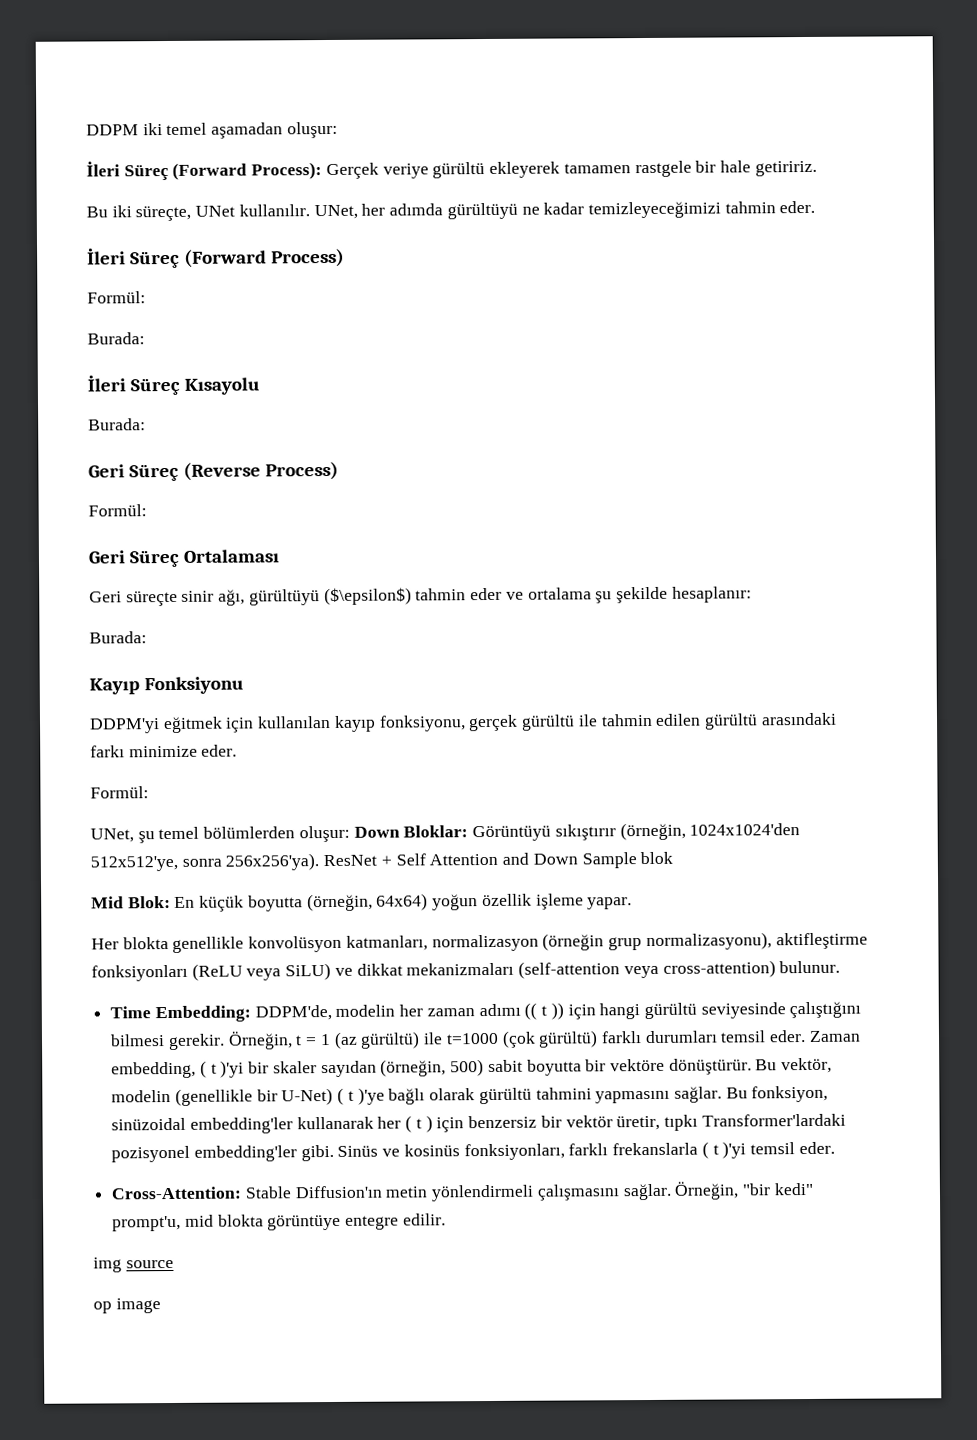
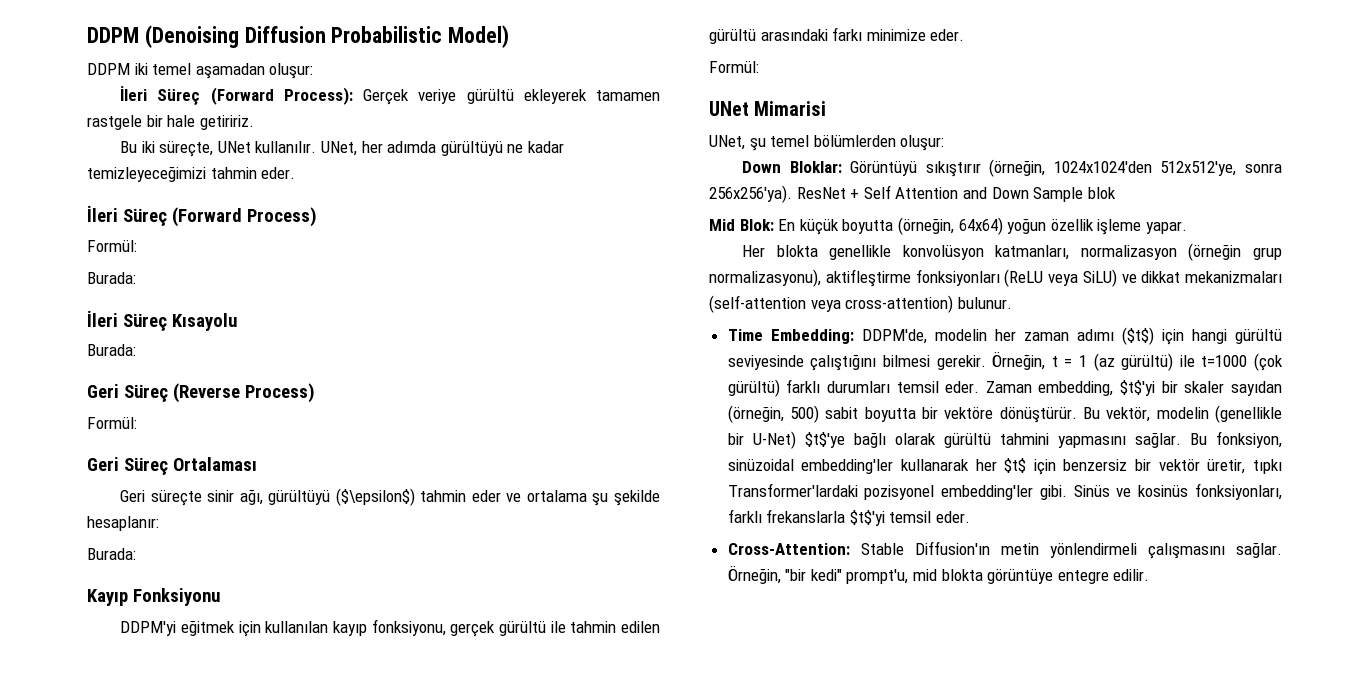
+ DDPM (Denoising Diffusion Probabilistic Model)
+ UNet Mimarisi
- UNet, şu temel bölümlerden oluşur: Down Bloklar: Görüntüyü sıkıştırır (örneğin, 1024x1024'den 512x512'ye, sonra 256x256'ya).
+ UNet, şu temel bölümlerden oluşur:
+ Down Bloklar: Görüntüyü sıkıştırır (örneğin, 1024x1024'den 512x512'ye, sonra 256x256'ya).
- Time Embedding: DDPM'de, modelin her zaman adımı (( t )) için hangi gürültü seviyesinde çalıştığını bilmesi gerekir.
+ Time Embedding: DDPM'de, modelin her zaman adımı ($t$) için hangi gürültü seviyesinde çalıştığını bilmesi gerekir.
- Zaman embedding, ( t )'yi bir skaler sayıdan (örneğin, 500) sabit boyutta bir vektöre dönüştürür.
+ Zaman embedding, $t$'yi bir skaler sayıdan (örneğin, 500) sabit boyutta bir vektöre dönüştürür.
- Bu vektör, modelin (genellikle bir U-Net) ( t )'ye bağlı olarak gürültü tahmini yapmasını sağlar.
+ Bu vektör, modelin (genellikle bir U-Net) $t$'ye bağlı olarak gürültü tahmini yapmasını sağlar.
- Bu fonksiyon, sinüzoidal embedding'ler kullanarak her ( t ) için benzersiz bir vektör üretir, tıpkı Transformer'lardaki pozisyonel embedding'ler gibi.
+ Bu fonksiyon, sinüzoidal embedding'ler kullanarak her $t$ için benzersiz bir vektör üretir, tıpkı Transformer'lardaki pozisyonel embedding'ler gibi.
- Sinüs ve kosinüs fonksiyonları, farklı frekanslarla ( t )'yi temsil eder.
+ Sinüs ve kosinüs fonksiyonları, farklı frekanslarla $t$'yi temsil eder.
- img source
- op image

